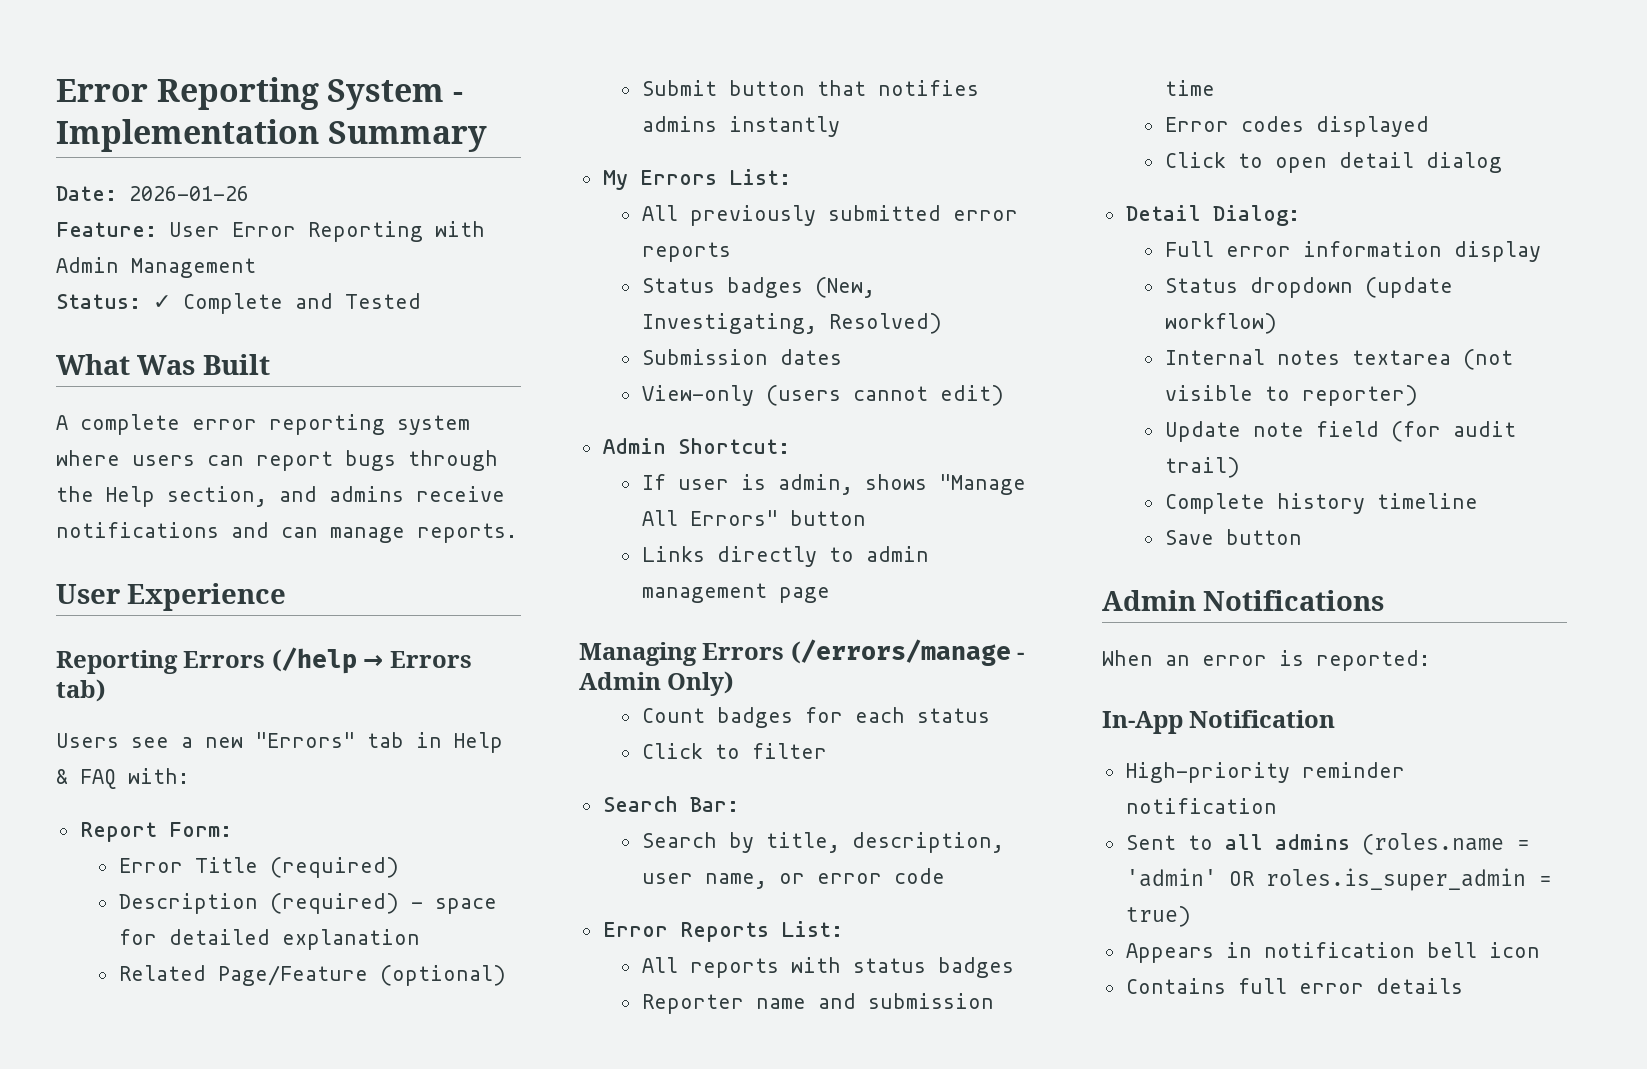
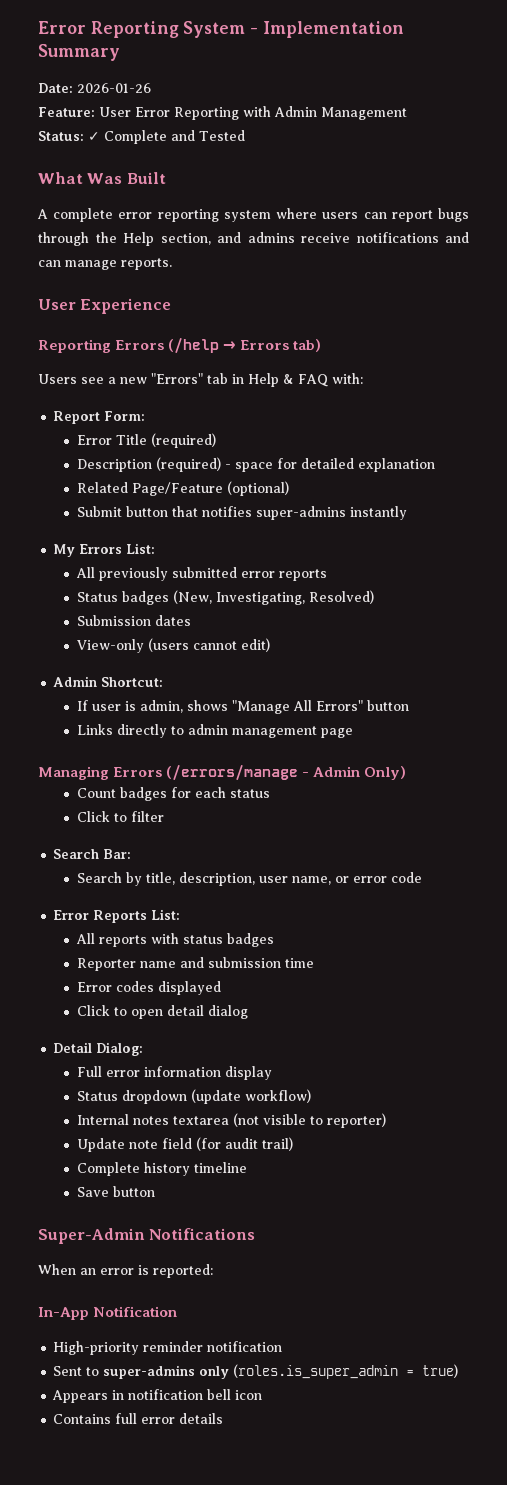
- Submit button that notifies admins instantly
+ Submit button that notifies super-admins instantly
- Admin Notifications
+ Super-Admin Notifications
- Sent to all admins (roles.name = 'admin' OR roles.is_super_admin = true)
+ Sent to super-admins only (roles.is_super_admin = true)

